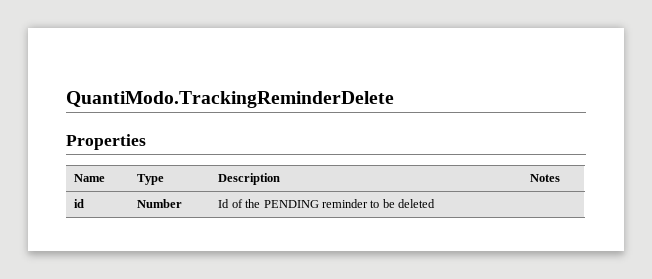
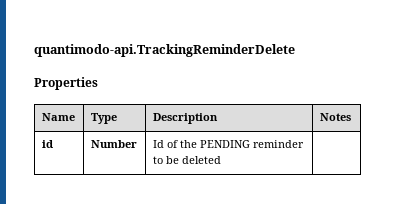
- QuantiModo.TrackingReminderDelete
+ quantimodo-api.TrackingReminderDelete

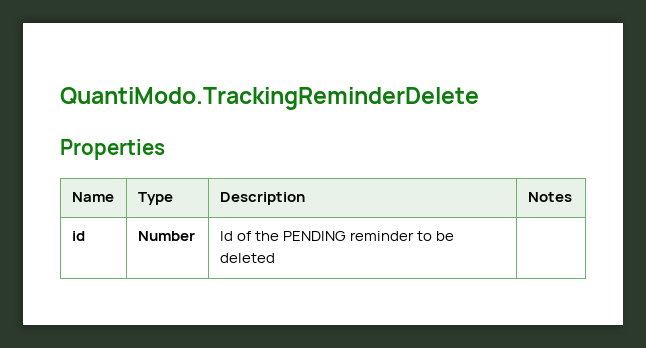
- quantimodo-api.TrackingReminderDelete
+ QuantiModo.TrackingReminderDelete

